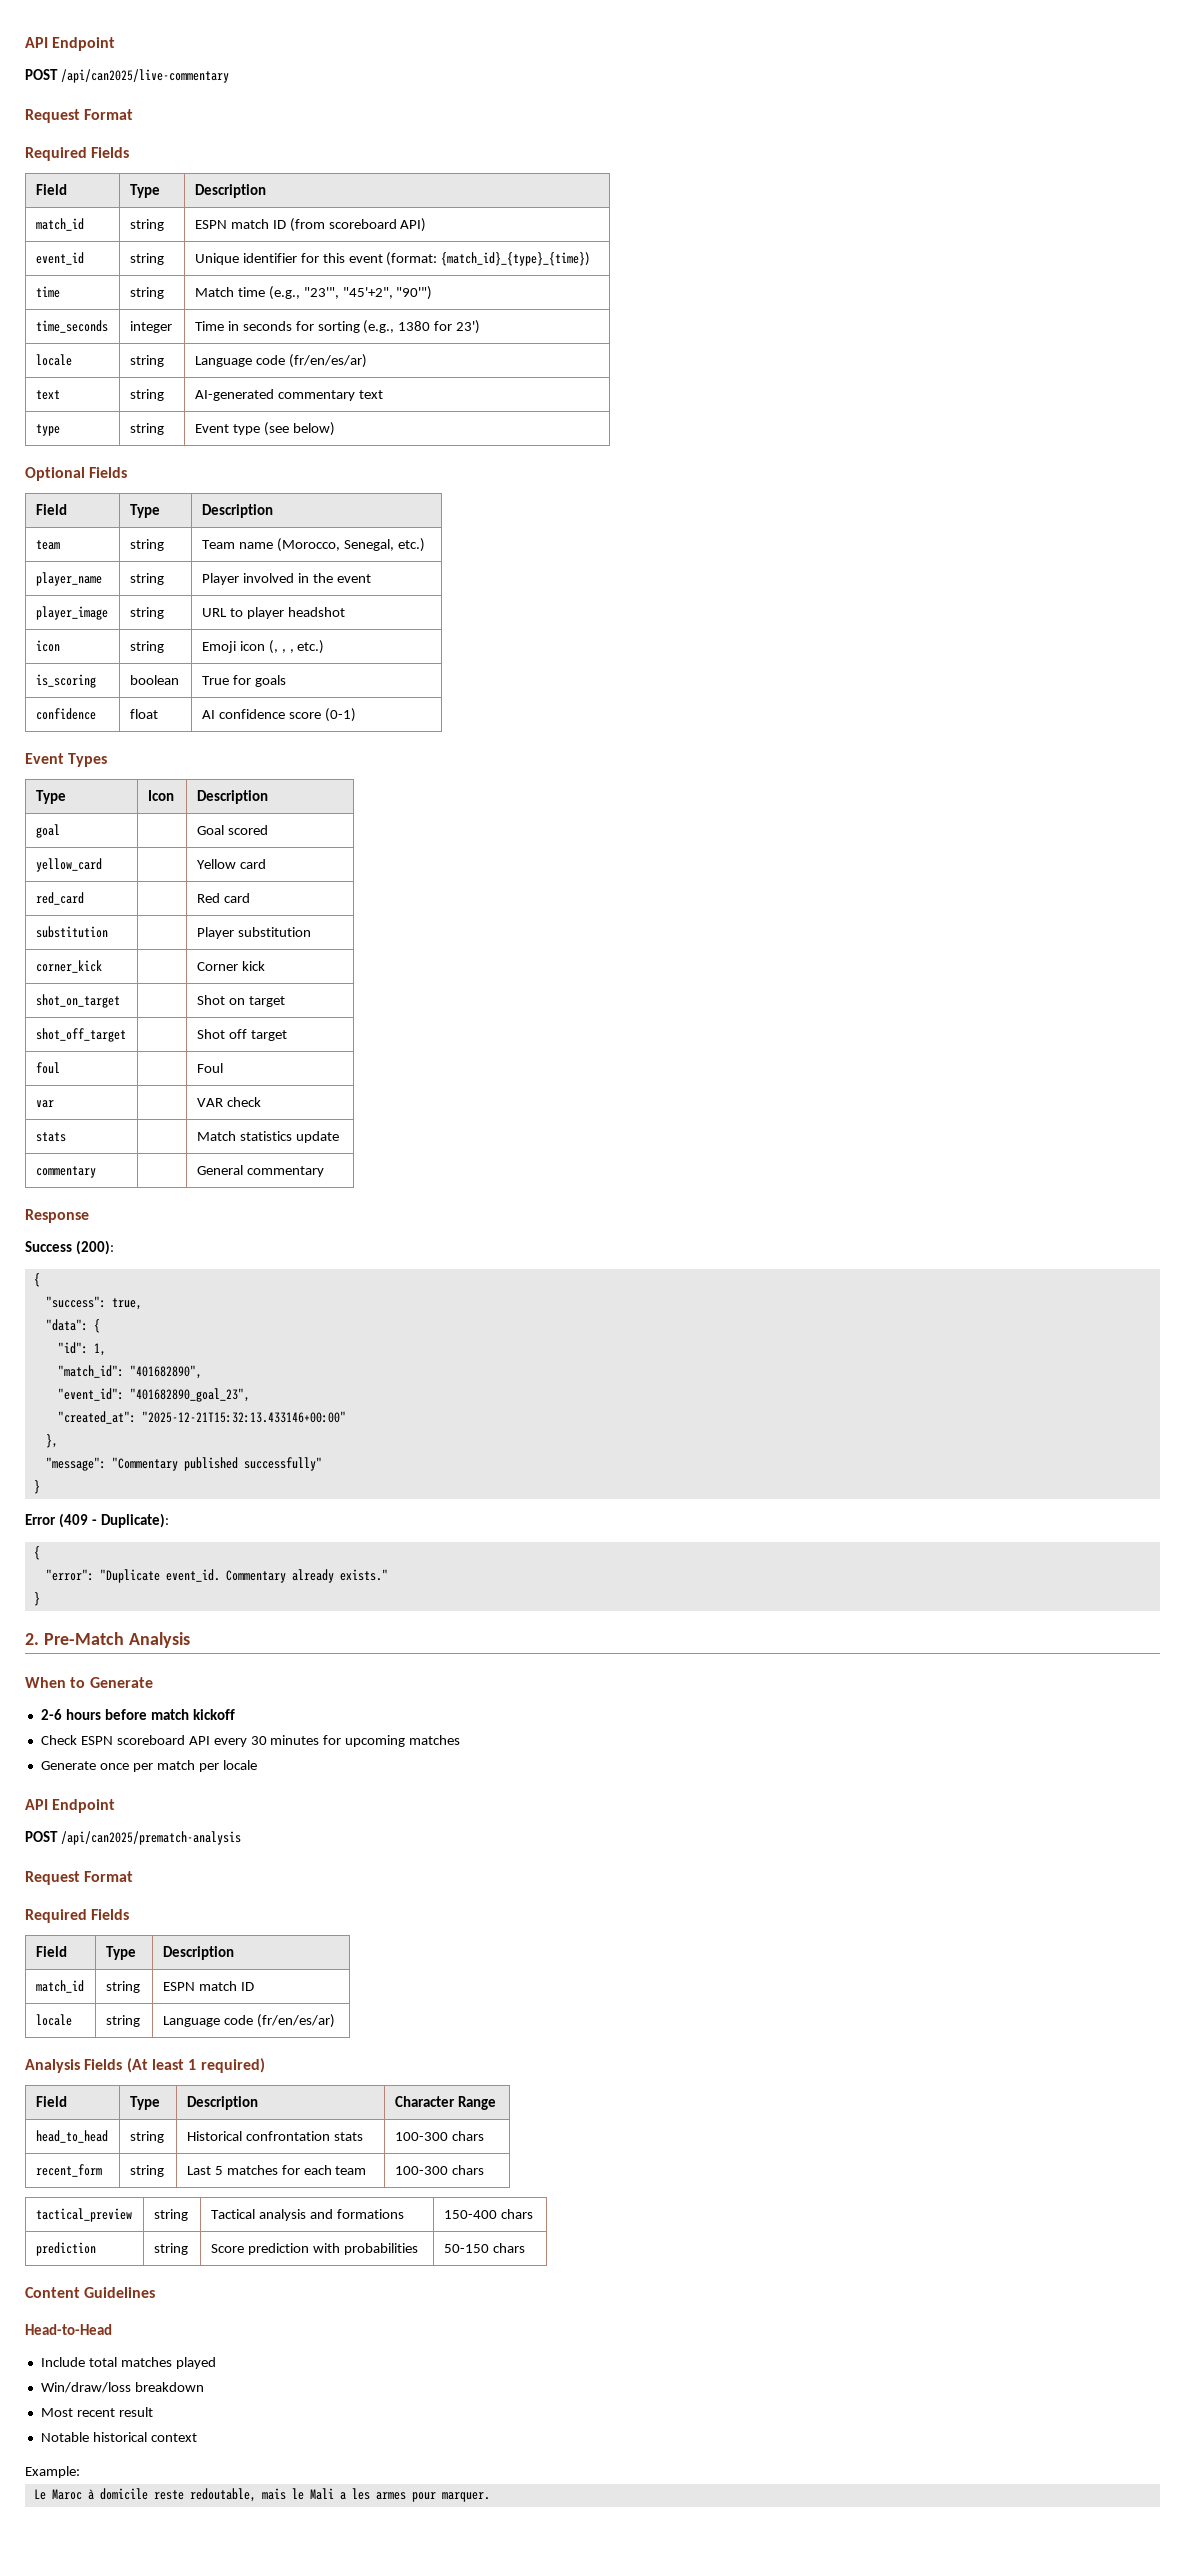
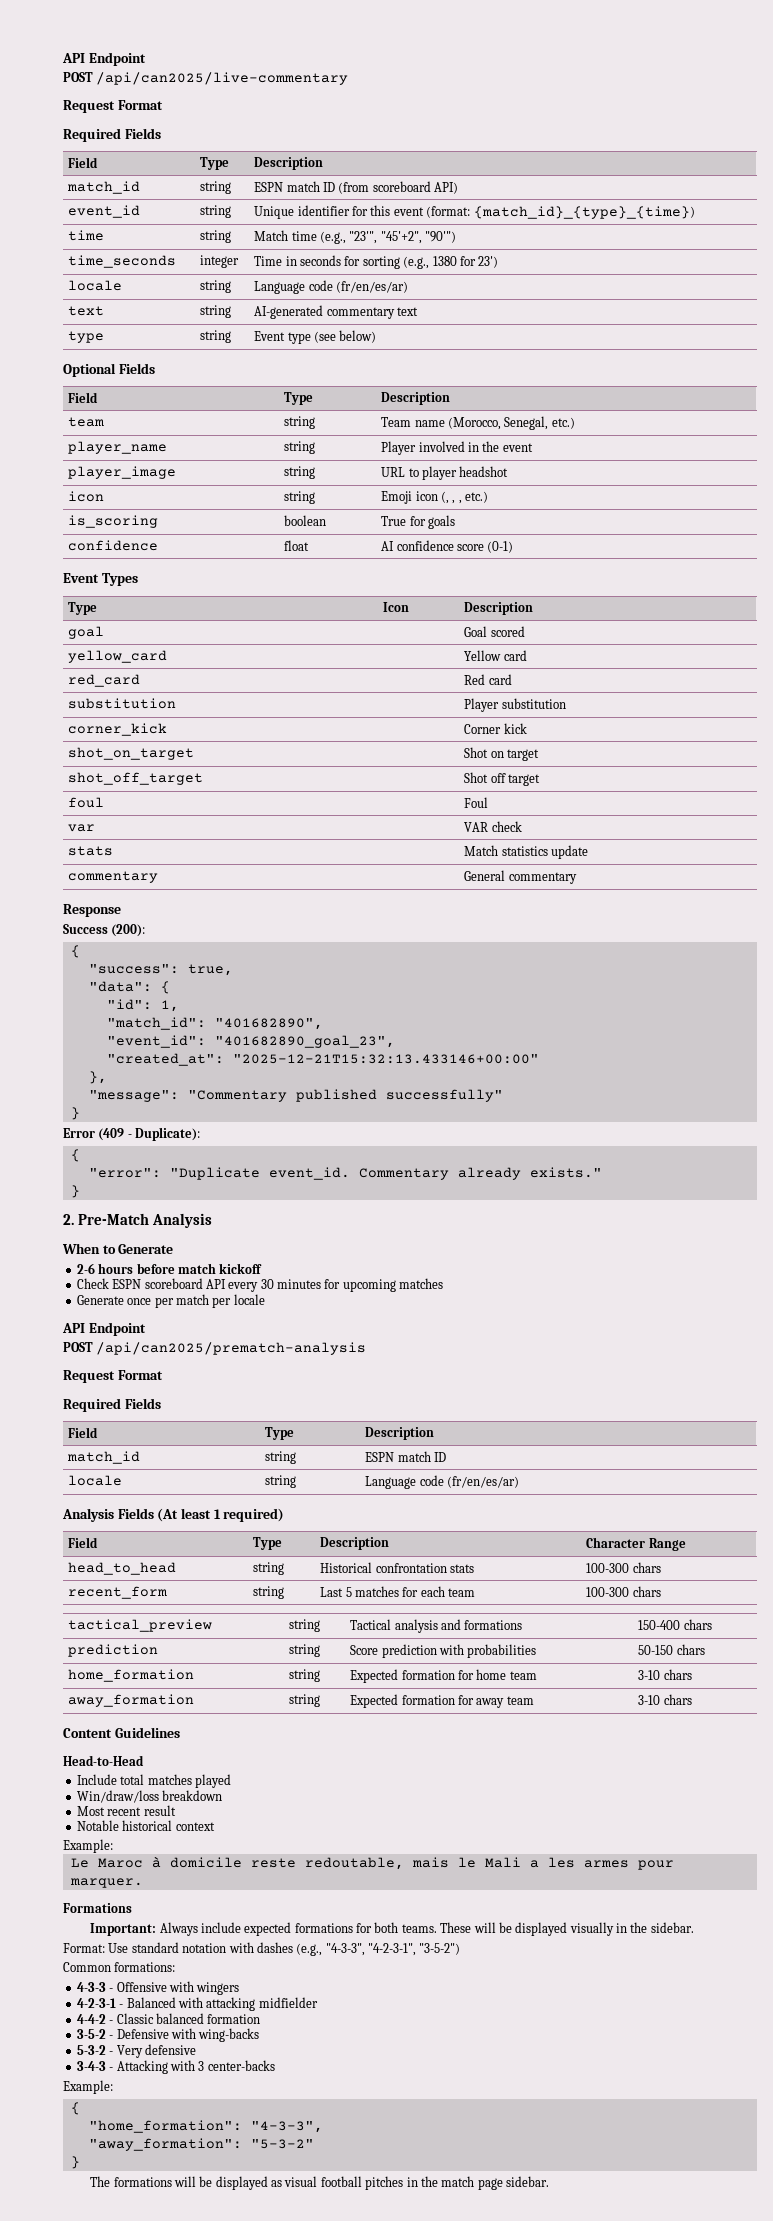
+ home_formation | string | Expected formation for home team | 3-10 chars
+ away_formation | string | Expected formation for away team | 3-10 chars
+ Formations
+ Important: Always include expected formations for both teams. These will be displayed visually in the sidebar.
+ Format: Use standard notation with dashes (e.g., "4-3-3", "4-2-3-1", "3-5-2")
+ Common formations:
+ 4-3-3 - Offensive with wingers
+ 4-2-3-1 - Balanced with attacking midfielder
+ 4-4-2 - Classic balanced formation
+ 3-5-2 - Defensive with wing-backs
+ 5-3-2 - Very defensive
+ 3-4-3 - Attacking with 3 center-backs
+ Example:
+ {
+ "home_formation": "4-3-3",
+ "away_formation": "5-3-2"
+ }
+ The formations will be displayed as visual football pitches in the match page sidebar.

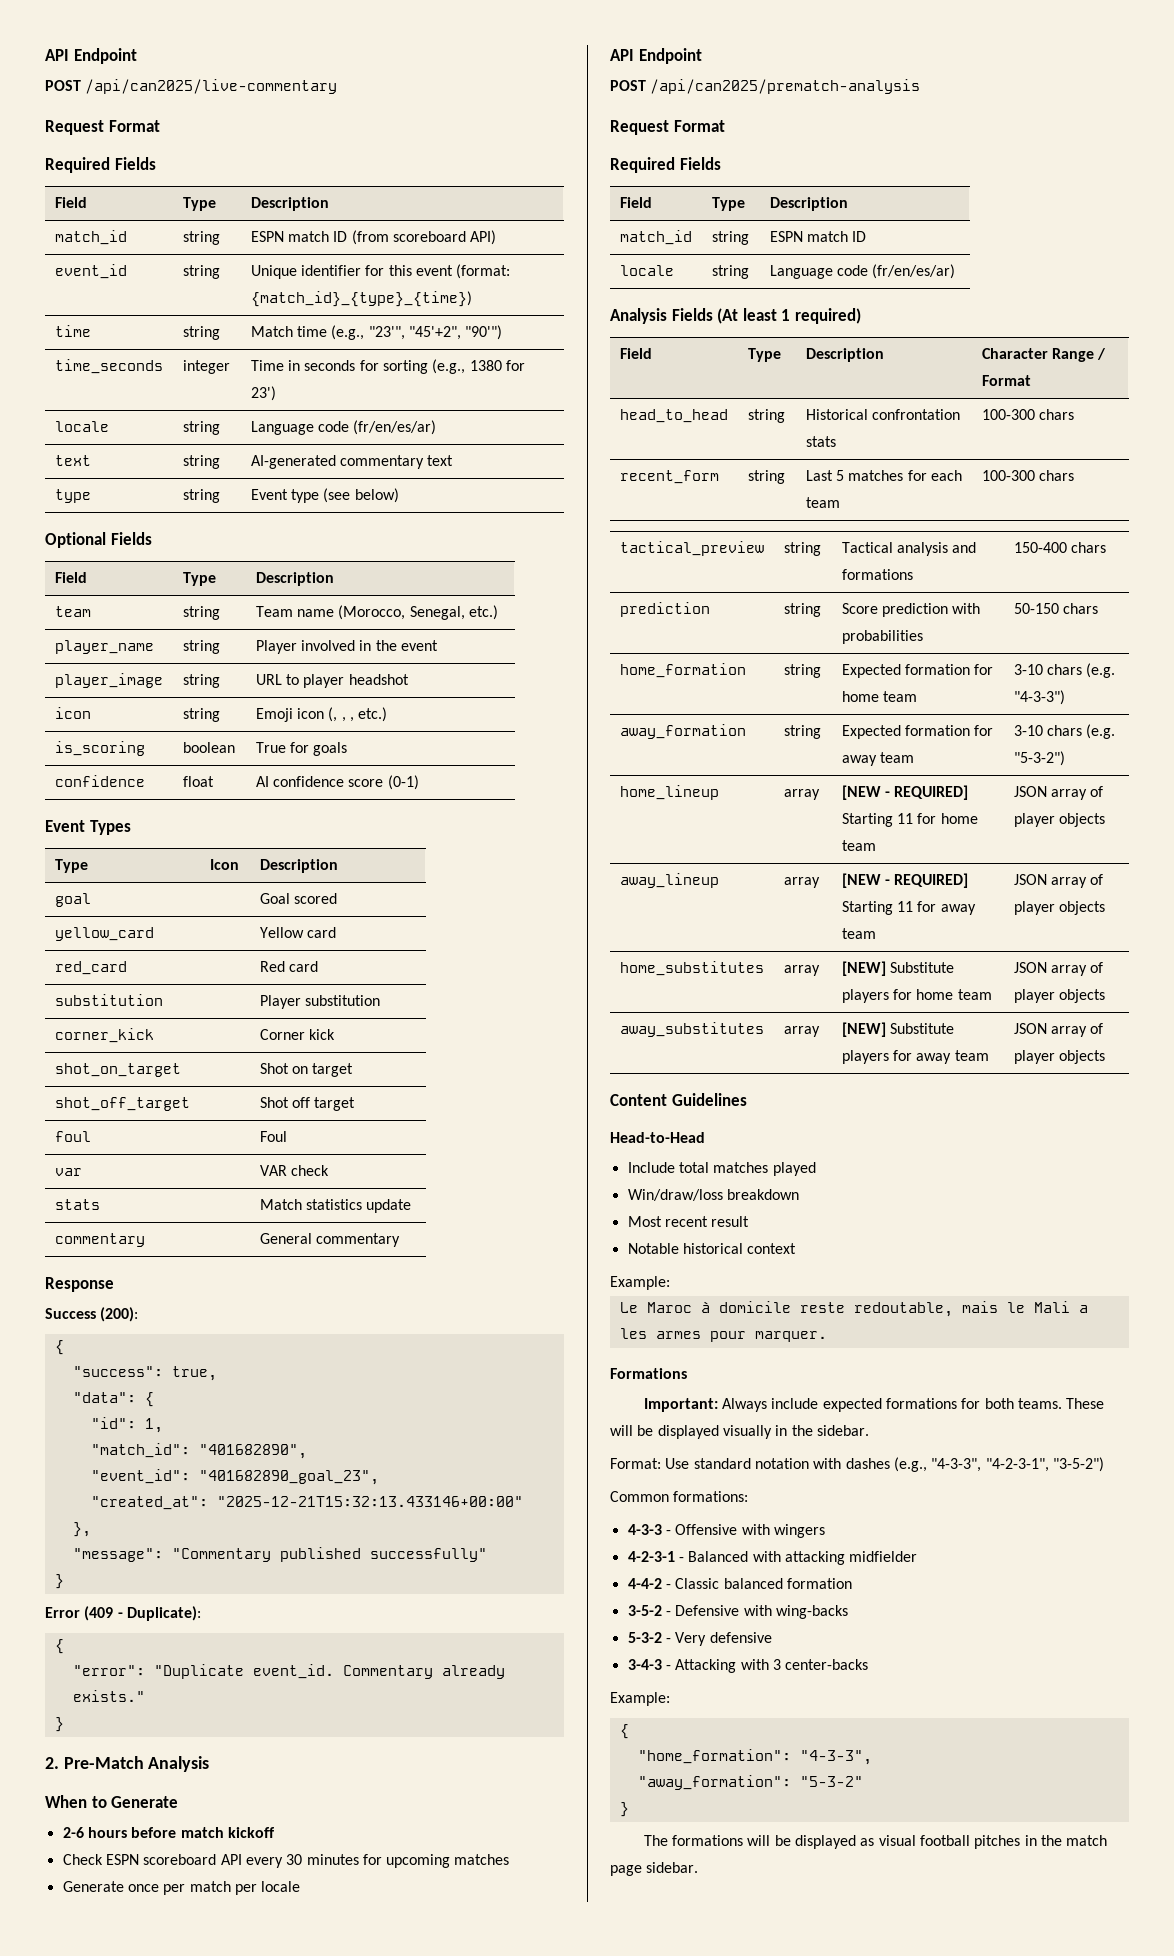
- Field | Type | Description | Character Range
+ Field | Type | Description | Character Range / Format
- home_formation | string | Expected formation for home team | 3-10 chars
+ home_formation | string | Expected formation for home team | 3-10 chars (e.g. "4-3-3")
- away_formation | string | Expected formation for away team | 3-10 chars
+ away_formation | string | Expected formation for away team | 3-10 chars (e.g. "5-3-2")
+ home_lineup | array | [NEW - REQUIRED] Starting 11 for home team | JSON array of player objects
+ away_lineup | array | [NEW - REQUIRED] Starting 11 for away team | JSON array of player objects
+ home_substitutes | array | [NEW] Substitute players for home team | JSON array of player objects
+ away_substitutes | array | [NEW] Substitute players for away team | JSON array of player objects

